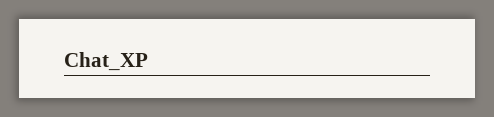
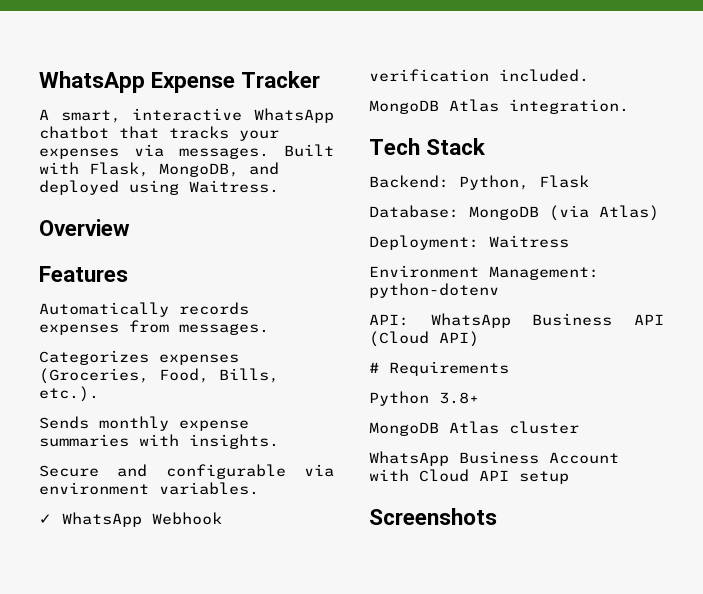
- Chat_XP
+ WhatsApp Expense Tracker
+ A smart, interactive WhatsApp chatbot that tracks your expenses via messages. Built with Flask, MongoDB, and deployed using Waitress.
+ Overview
+ Features
+ Automatically records expenses from messages.
+ Categorizes expenses (Groceries, Food, Bills, etc.).
+ Sends monthly expense summaries with insights.
+ Secure and configurable via environment variables.
+ ✓ WhatsApp Webhook verification included.
+ MongoDB Atlas integration.
+ Tech Stack
+ Backend: Python, Flask
+ Database: MongoDB (via Atlas)
+ Deployment: Waitress
+ Environment Management: python-dotenv
+ API: WhatsApp Business API (Cloud API)
+ # Requirements
+ Python 3.8+
+ MongoDB Atlas cluster
+ WhatsApp Business Account with Cloud API setup
+ Screenshots

